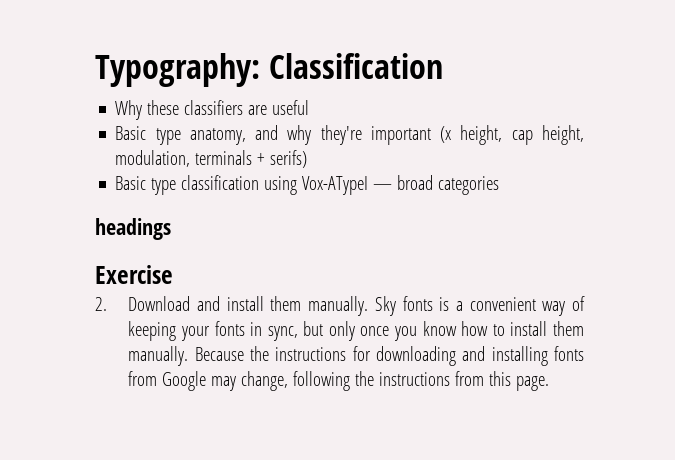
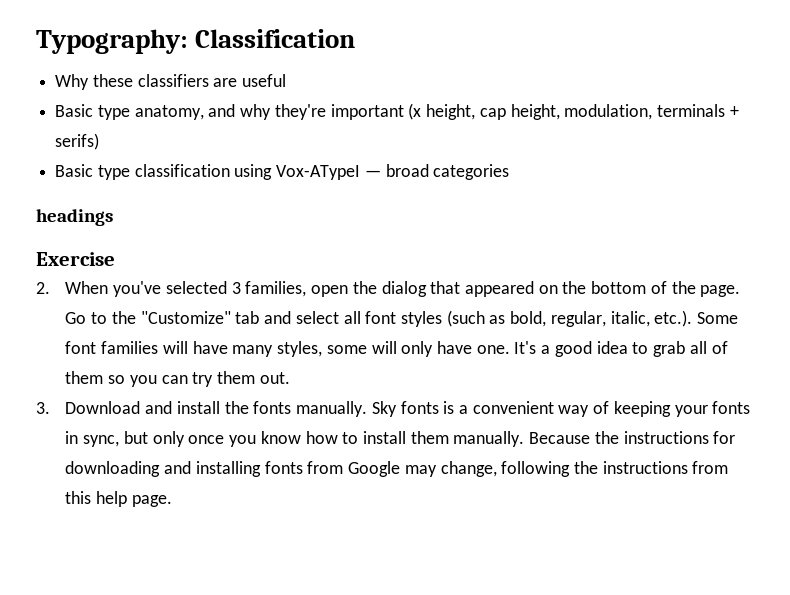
- 2. Download and install them manually.
+ 2. When you've selected 3 families, open the dialog that appeared on the bottom of the page. Go to the "Customize" tab and select all font styles (such as bold, regular, italic, etc.). Some font families will have many styles, some will only have one. It's a good idea to grab all of them so you can try them out.
+ 3. Download and install the fonts manually.
- Because the instructions for downloading and installing fonts from Google may change, following the instructions from this page.
+ Because the instructions for downloading and installing fonts from Google may change, following the instructions from this help page.

